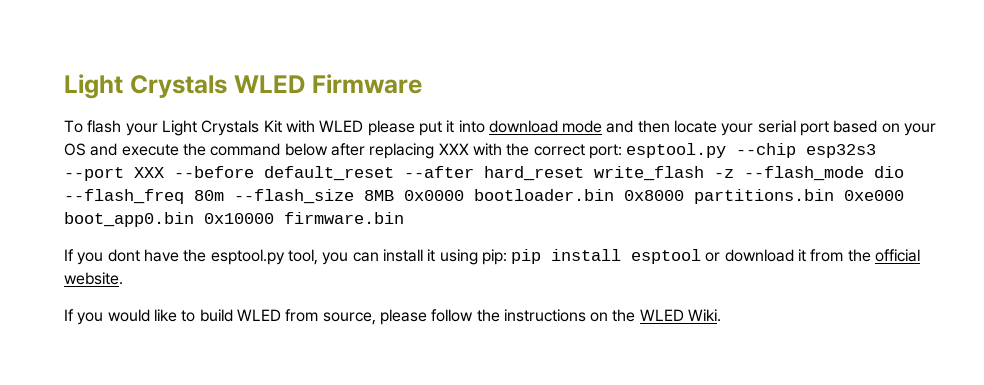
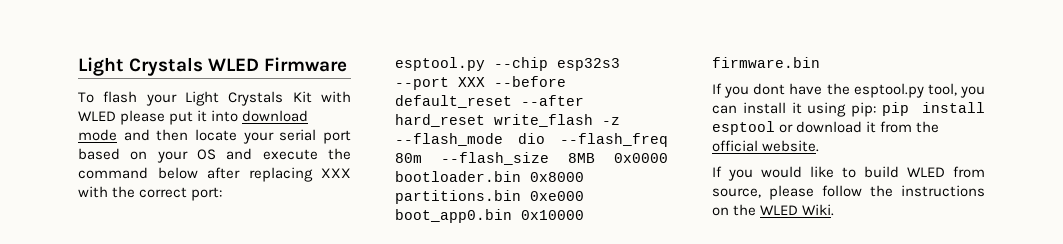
- To flash your Light Crystals Kit with WLED please put it into download mode and then locate your serial port based on your OS and execute the command below after replacing XXX with the correct port: esptool.py --chip esp32s3 --port XXX --before default_reset --after hard_reset write_flash -z --flash_mode dio --flash_freq 80m --flash_size 8MB 0x0000 bootloader.bin 0x8000 partitions.bin 0xe000 boot_app0.bin 0x10000 firmware.bin
+ To flash your Light Crystals Kit with WLED please put it into download mode and then locate your serial port based on your OS and execute the command below after replacing XXX with the correct port:
+ esptool.py --chip esp32s3 --port XXX --before default_reset --after hard_reset write_flash -z --flash_mode dio --flash_freq 80m --flash_size 8MB 0x0000 bootloader.bin 0x8000 partitions.bin 0xe000 boot_app0.bin 0x10000 firmware.bin

